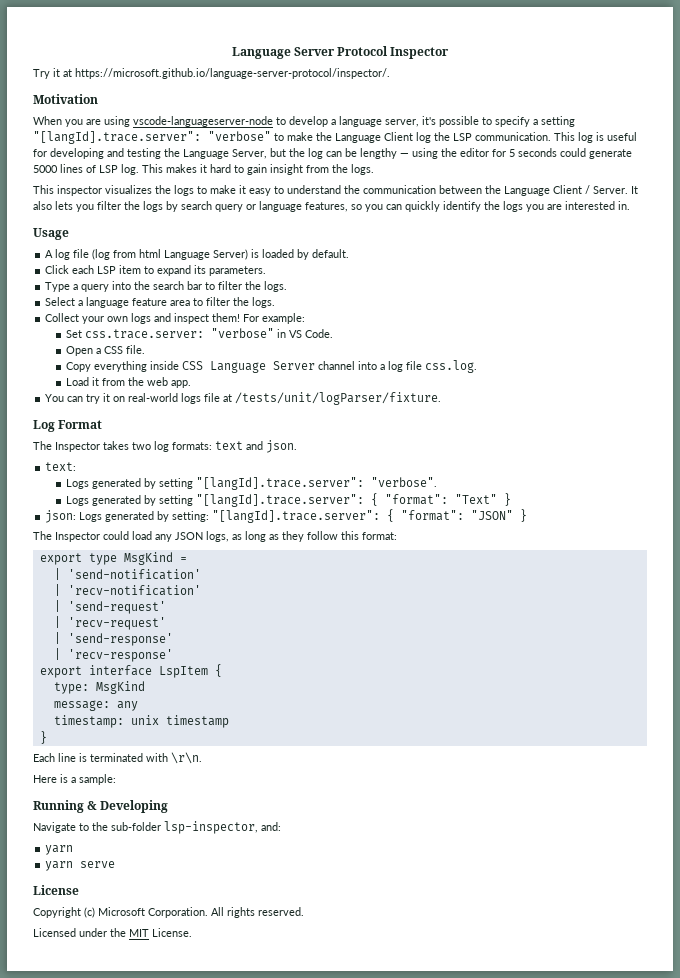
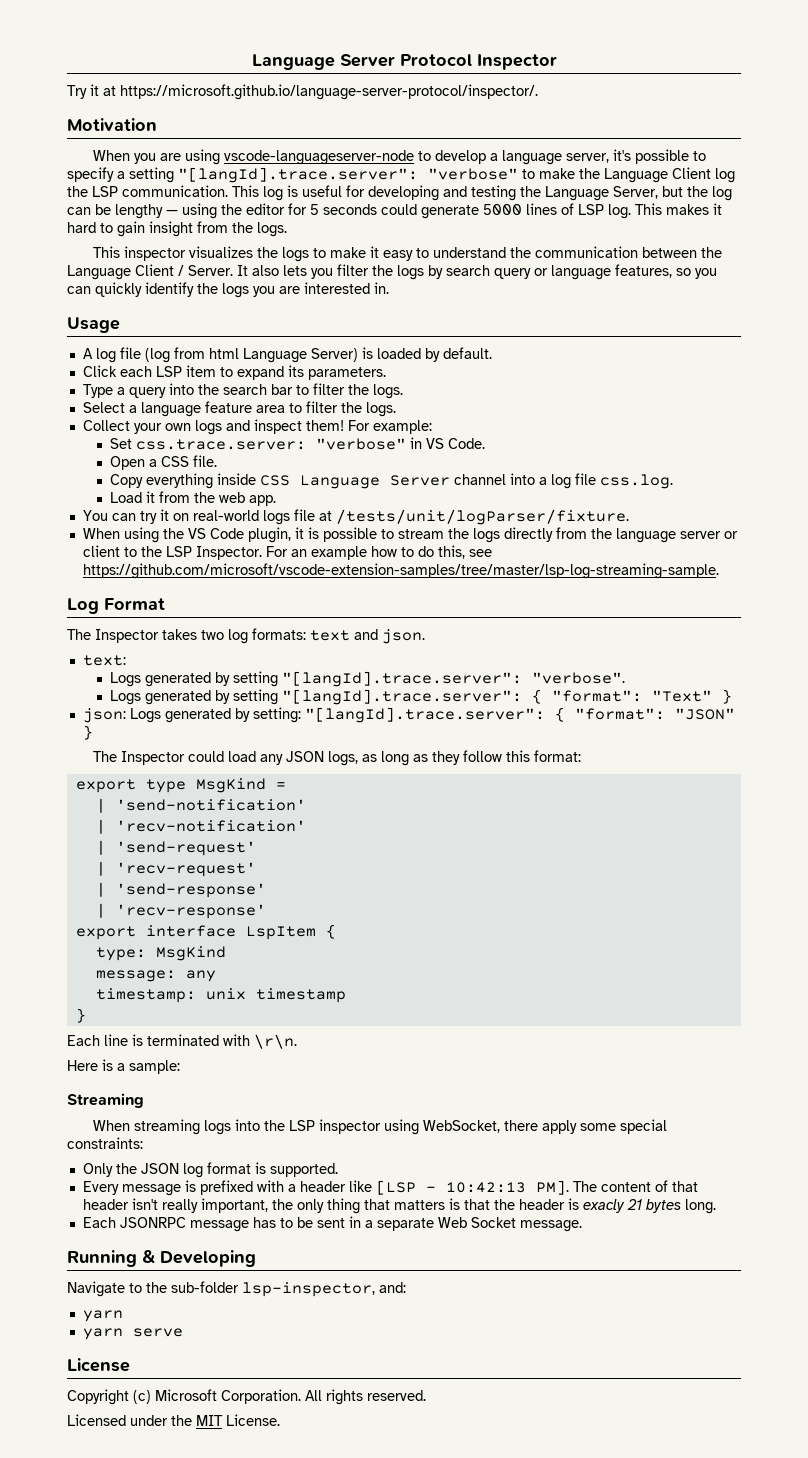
+ When using the VS Code plugin, it is possible to stream the logs directly from the language server or client to the LSP Inspector. For an example how to do this, see https://github.com/microsoft/vscode-extension-samples/tree/master/lsp-log-streaming-sample.
+ Streaming
+ When streaming logs into the LSP inspector using WebSocket, there apply some special constraints:
+ Only the JSON log format is supported.
+ Every message is prefixed with a header like [LSP - 10:42:13 PM]. The content of that header isn't really important, the only thing that matters is that the header is exacly 21 bytes long.
+ Each JSONRPC message has to be sent in a separate Web Socket message.

